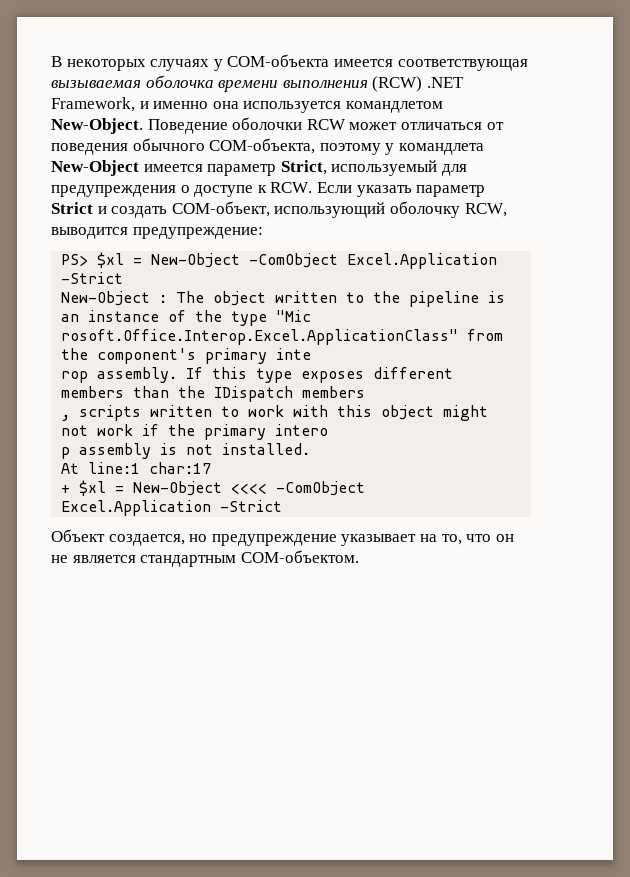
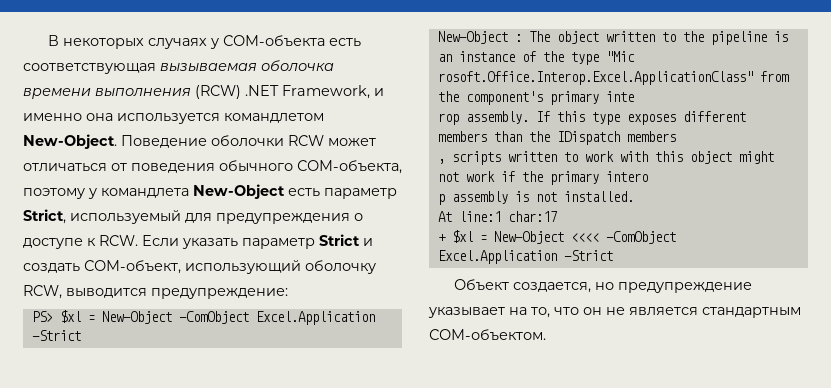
- В некоторых случаях у СОМ-объекта имеется соответствующая вызываемая оболочка времени выполнения (RCW) .NET Framework, и именно она используется командлетом New-Object.
+ В некоторых случаях у СОМ-объекта есть соответствующая вызываемая оболочка времени выполнения (RCW) .NET Framework, и именно она используется командлетом New-Object.
- Поведение оболочки RCW может отличаться от поведения обычного СОМ-объекта, поэтому у командлета New-Object имеется параметр Strict, используемый для предупреждения о доступе к RCW. Если указать параметр Strict и создать СОМ-объект, использующий оболочку RCW, выводится предупреждение:
+ Поведение оболочки RCW может отличаться от поведения обычного СОМ-объекта, поэтому у командлета New-Object есть параметр Strict, используемый для предупреждения о доступе к RCW. Если указать параметр Strict и создать СОМ-объект, использующий оболочку RCW, выводится предупреждение:

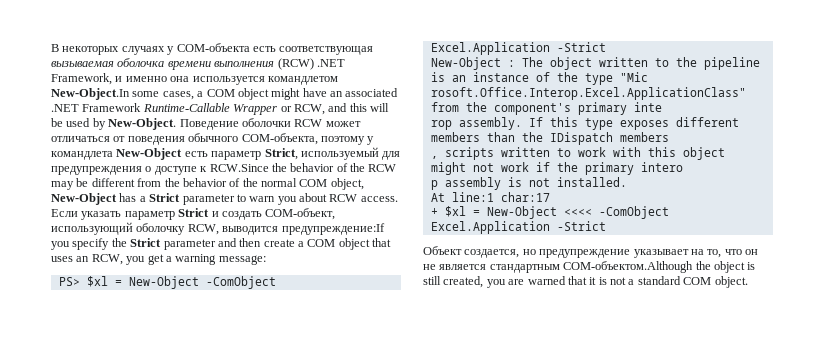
- В некоторых случаях у СОМ-объекта есть соответствующая вызываемая оболочка времени выполнения (RCW) .NET Framework, и именно она используется командлетом New-Object.
+ В некоторых случаях у СОМ-объекта есть соответствующая вызываемая оболочка времени выполнения (RCW) .NET Framework, и именно она используется командлетом New-Object.In some cases, a COM object might have an associated .NET Framework Runtime-Callable Wrapper or RCW, and this will be used by New-Object.
- Поведение оболочки RCW может отличаться от поведения обычного СОМ-объекта, поэтому у командлета New-Object есть параметр Strict, используемый для предупреждения о доступе к RCW. Если указать параметр Strict и создать СОМ-объект, использующий оболочку RCW, выводится предупреждение:
+ Поведение оболочки RCW может отличаться от поведения обычного СОМ-объекта, поэтому у командлета New-Object есть параметр Strict, используемый для предупреждения о доступе к RCW.Since the behavior of the RCW may be different from the behavior of the normal COM object, New-Object has a Strict parameter to warn you about RCW access. Если указать параметр Strict и создать СОМ-объект, использующий оболочку RCW, выводится предупреждение:If you specify the Strict parameter and then create a COM object that uses an RCW, you get a warning message:
- Объект создается, но предупреждение указывает на то, что он не является стандартным СОМ-объектом.
+ Объект создается, но предупреждение указывает на то, что он не является стандартным СОМ-объектом.Although the object is still created, you are warned that it is not a standard COM object.

